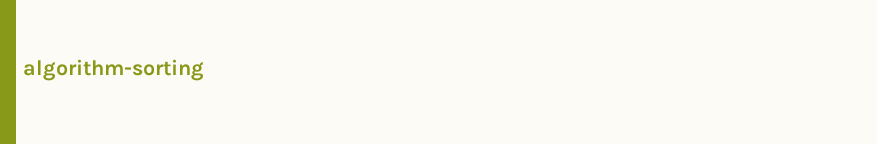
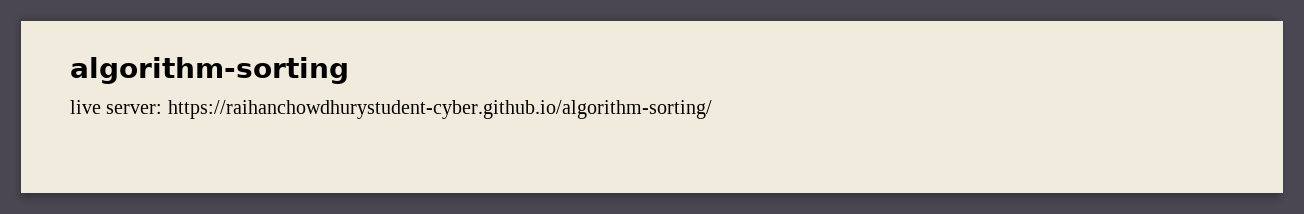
+ live server: https://raihanchowdhurystudent-cyber.github.io/algorithm-sorting/

